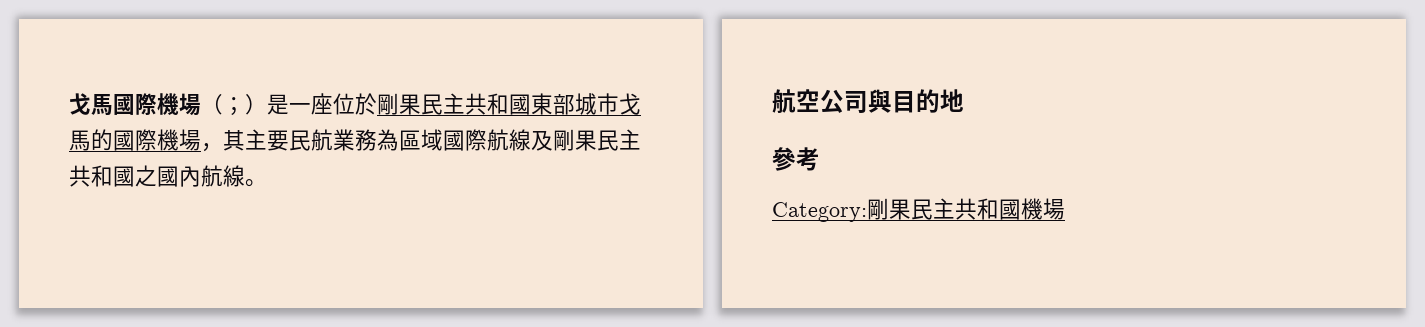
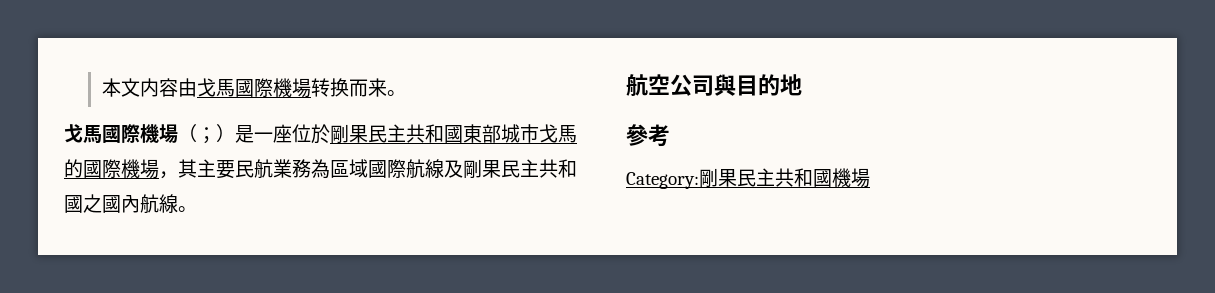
+ 本文内容由戈馬國際機場转换而来。

